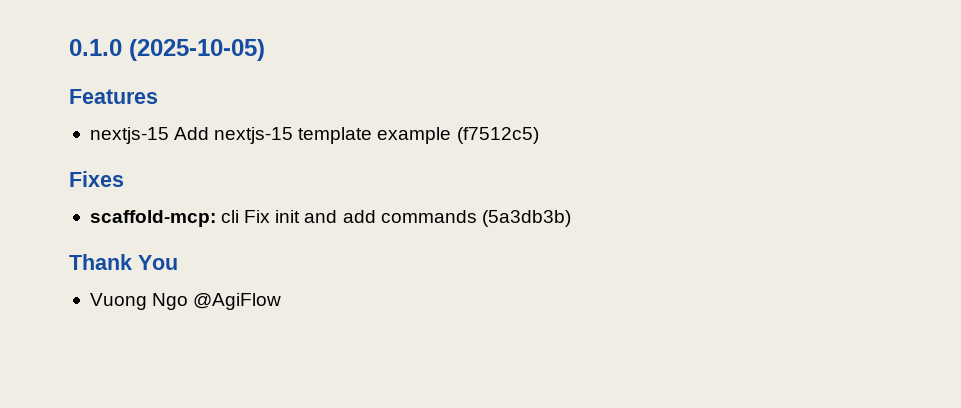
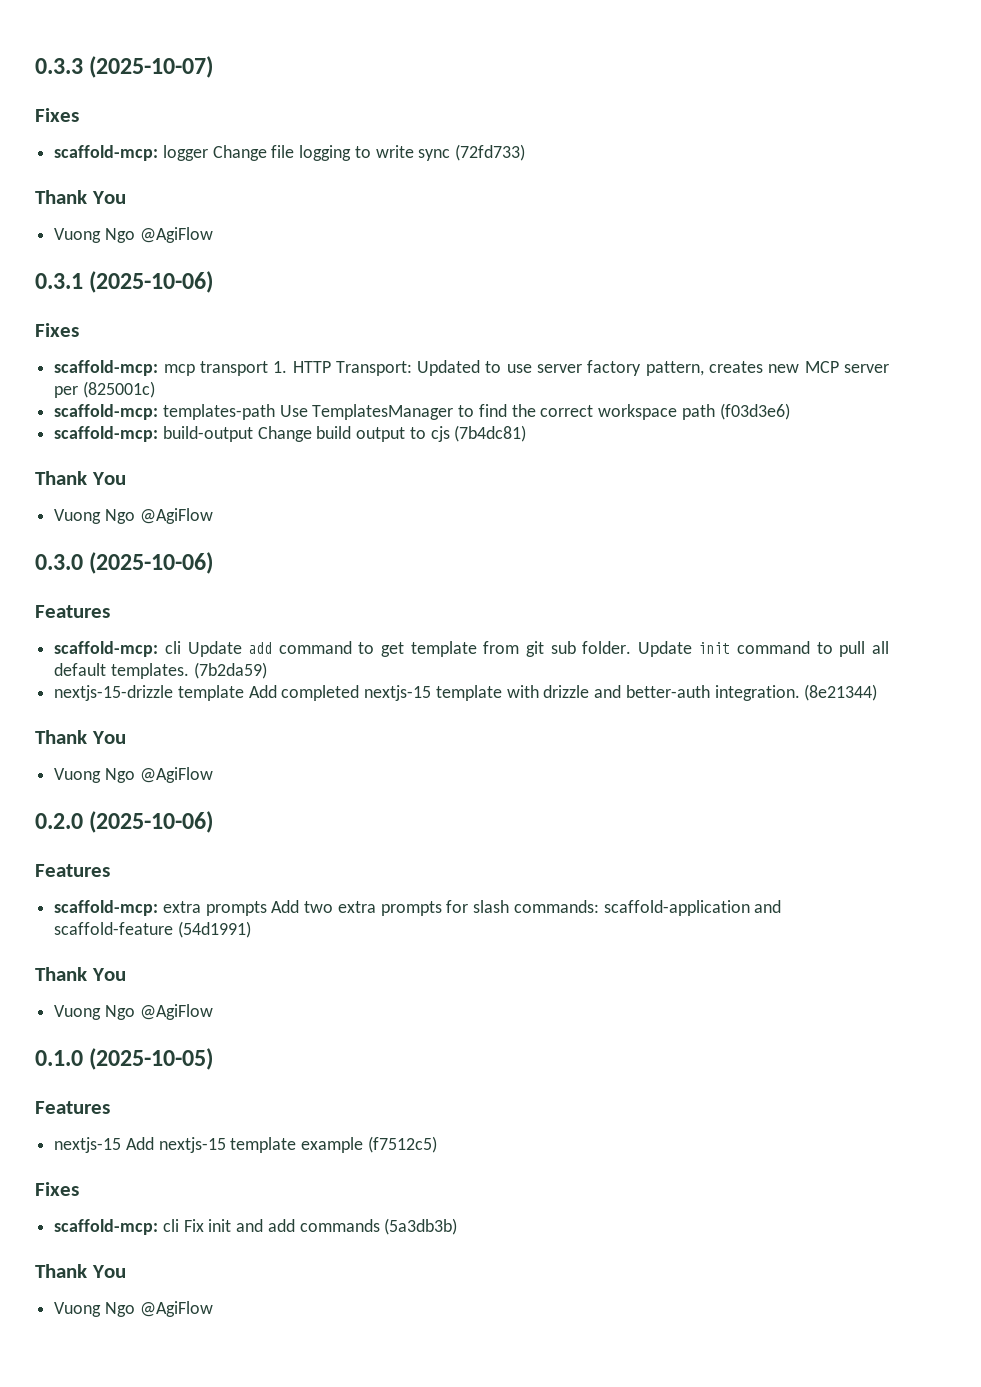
+ 0.3.3 (2025-10-07)
+ Fixes
+ scaffold-mcp: logger Change file logging to write sync (72fd733)
+ Thank You
+ Vuong Ngo @AgiFlow
+ 0.3.1 (2025-10-06)
+ Fixes
+ scaffold-mcp: mcp transport 1. HTTP Transport: Updated to use server factory pattern, creates new MCP server per (825001c)
+ scaffold-mcp: templates-path Use TemplatesManager to find the correct workspace path (f03d3e6)
+ scaffold-mcp: build-output Change build output to cjs (7b4dc81)
+ Thank You
+ Vuong Ngo @AgiFlow
+ 0.3.0 (2025-10-06)
+ Features
+ scaffold-mcp: cli Update add command to get template from git sub folder. Update init command to pull all default templates. (7b2da59)
+ nextjs-15-drizzle template Add completed nextjs-15 template with drizzle and better-auth integration. (8e21344)
+ Thank You
+ Vuong Ngo @AgiFlow
+ 0.2.0 (2025-10-06)
+ Features
+ scaffold-mcp: extra prompts Add two extra prompts for slash commands: scaffold-application and scaffold-feature (54d1991)
+ Thank You
+ Vuong Ngo @AgiFlow

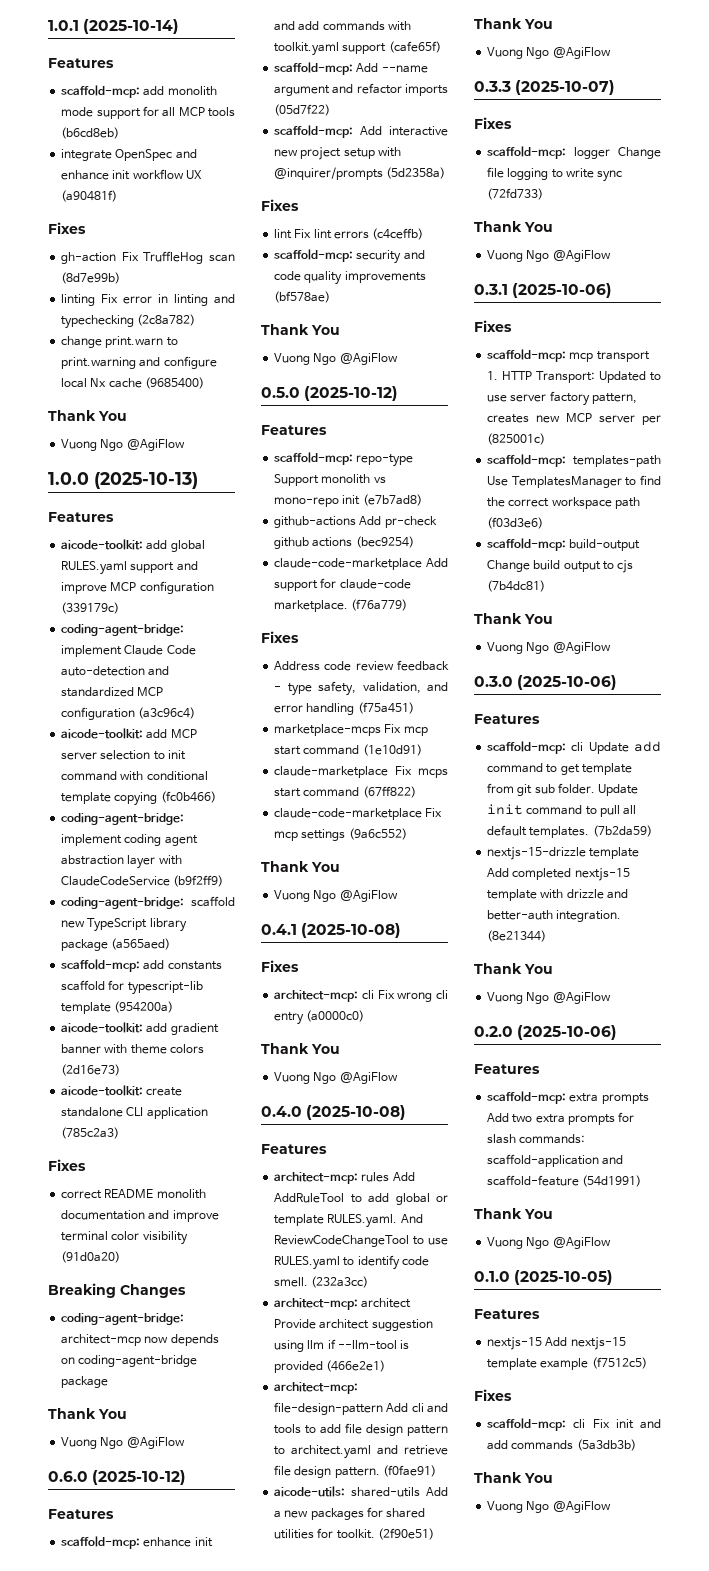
+ 1.0.1 (2025-10-14)
+ Features
+ scaffold-mcp: add monolith mode support for all MCP tools (b6cd8eb)
+ integrate OpenSpec and enhance init workflow UX (a90481f)
+ Fixes
+ gh-action Fix TruffleHog scan (8d7e99b)
+ linting Fix error in linting and typechecking (2c8a782)
+ change print.warn to print.warning and configure local Nx cache (9685400)
+ Thank You
+ Vuong Ngo @AgiFlow
+ 1.0.0 (2025-10-13)
+ Features
+ aicode-toolkit: add global RULES.yaml support and improve MCP configuration (339179c)
+ coding-agent-bridge: implement Claude Code auto-detection and standardized MCP configuration (a3c96c4)
+ aicode-toolkit: add MCP server selection to init command with conditional template copying (fc0b466)
+ coding-agent-bridge: implement coding agent abstraction layer with ClaudeCodeService (b9f2ff9)
+ coding-agent-bridge: scaffold new TypeScript library package (a565aed)
+ scaffold-mcp: add constants scaffold for typescript-lib template (954200a)
+ aicode-toolkit: add gradient banner with theme colors (2d16e73)
+ aicode-toolkit: create standalone CLI application (785c2a3)
+ Fixes
+ correct README monolith documentation and improve terminal color visibility (91d0a20)
+ Breaking Changes
+ coding-agent-bridge: architect-mcp now depends on coding-agent-bridge package
+ Thank You
+ Vuong Ngo @AgiFlow
+ 0.6.0 (2025-10-12)
+ Features
+ scaffold-mcp: enhance init and add commands with toolkit.yaml support (cafe65f)
+ scaffold-mcp: Add --name argument and refactor imports (05d7f22)
+ scaffold-mcp: Add interactive new project setup with @inquirer/prompts (5d2358a)
+ Fixes
+ lint Fix lint errors (c4ceffb)
+ scaffold-mcp: security and code quality improvements (bf578ae)
+ Thank You
+ Vuong Ngo @AgiFlow
+ 0.5.0 (2025-10-12)
+ Features
+ scaffold-mcp: repo-type Support monolith vs mono-repo init (e7b7ad8)
+ github-actions Add pr-check github actions (bec9254)
+ claude-code-marketplace Add support for claude-code marketplace. (f76a779)
+ Fixes
+ Address code review feedback - type safety, validation, and error handling (f75a451)
+ marketplace-mcps Fix mcp start command (1e10d91)
+ claude-marketplace Fix mcps start command (67ff822)
+ claude-code-marketplace Fix mcp settings (9a6c552)
+ Thank You
+ Vuong Ngo @AgiFlow
+ 0.4.1 (2025-10-08)
+ Fixes
+ architect-mcp: cli Fix wrong cli entry (a0000c0)
+ Thank You
+ Vuong Ngo @AgiFlow
+ 0.4.0 (2025-10-08)
+ Features
+ architect-mcp: rules Add AddRuleTool to add global or template RULES.yaml. And ReviewCodeChangeTool to use RULES.yaml to identify code smell. (232a3cc)
+ architect-mcp: architect Provide architect suggestion using llm if --llm-tool is provided (466e2e1)
+ architect-mcp: file-design-pattern Add cli and tools to add file design pattern to architect.yaml and retrieve file design pattern. (f0fae91)
+ aicode-utils: shared-utils Add a new packages for shared utilities for toolkit. (2f90e51)
+ Thank You
+ Vuong Ngo @AgiFlow

